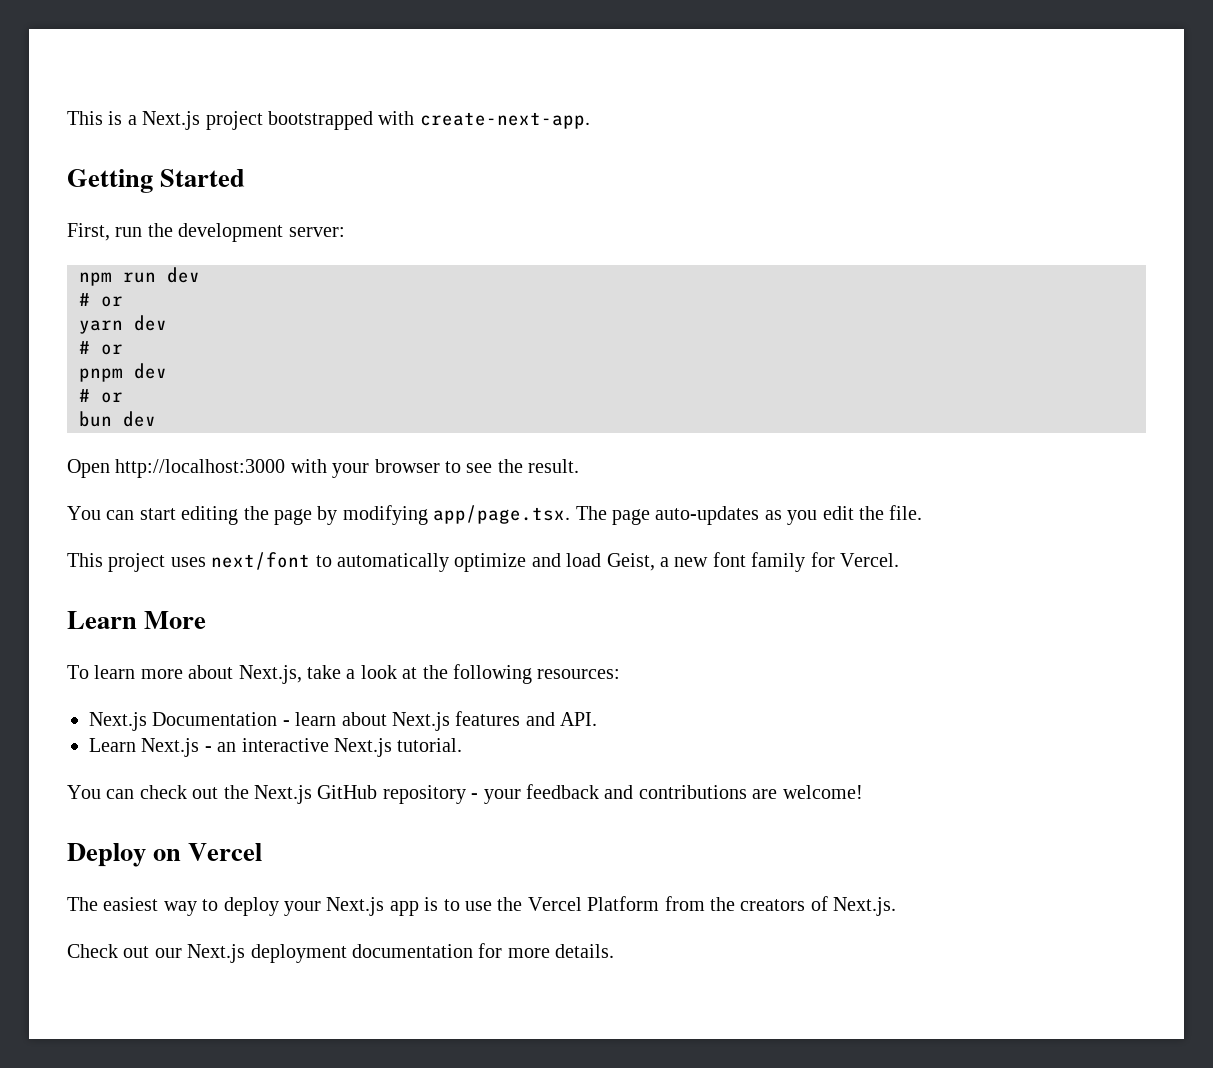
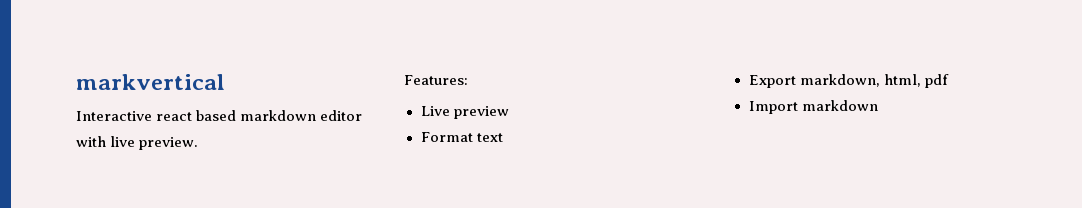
- This is a Next.js project bootstrapped with create-next-app.
- Getting Started
- First, run the development server:
- npm run dev
- # or
- yarn dev
- # or
- pnpm dev
- # or
- bun dev
- Open http://localhost:3000 with your browser to see the result.
- You can start editing the page by modifying app/page.tsx. The page auto-updates as you edit the file.
- This project uses next/font to automatically optimize and load Geist, a new font family for Vercel.
- Learn More
- To learn more about Next.js, take a look at the following resources:
- Next.js Documentation - learn about Next.js features and API.
- Learn Next.js - an interactive Next.js tutorial.
- You can check out the Next.js GitHub repository - your feedback and contributions are welcome!
- Deploy on Vercel
- The easiest way to deploy your Next.js app is to use the Vercel Platform from the creators of Next.js.
- Check out our Next.js deployment documentation for more details.
+ markvertical
+ Interactive react based markdown editor with live preview.
+ Features:
+ Live preview
+ Format text
+ Export markdown, html, pdf
+ Import markdown

